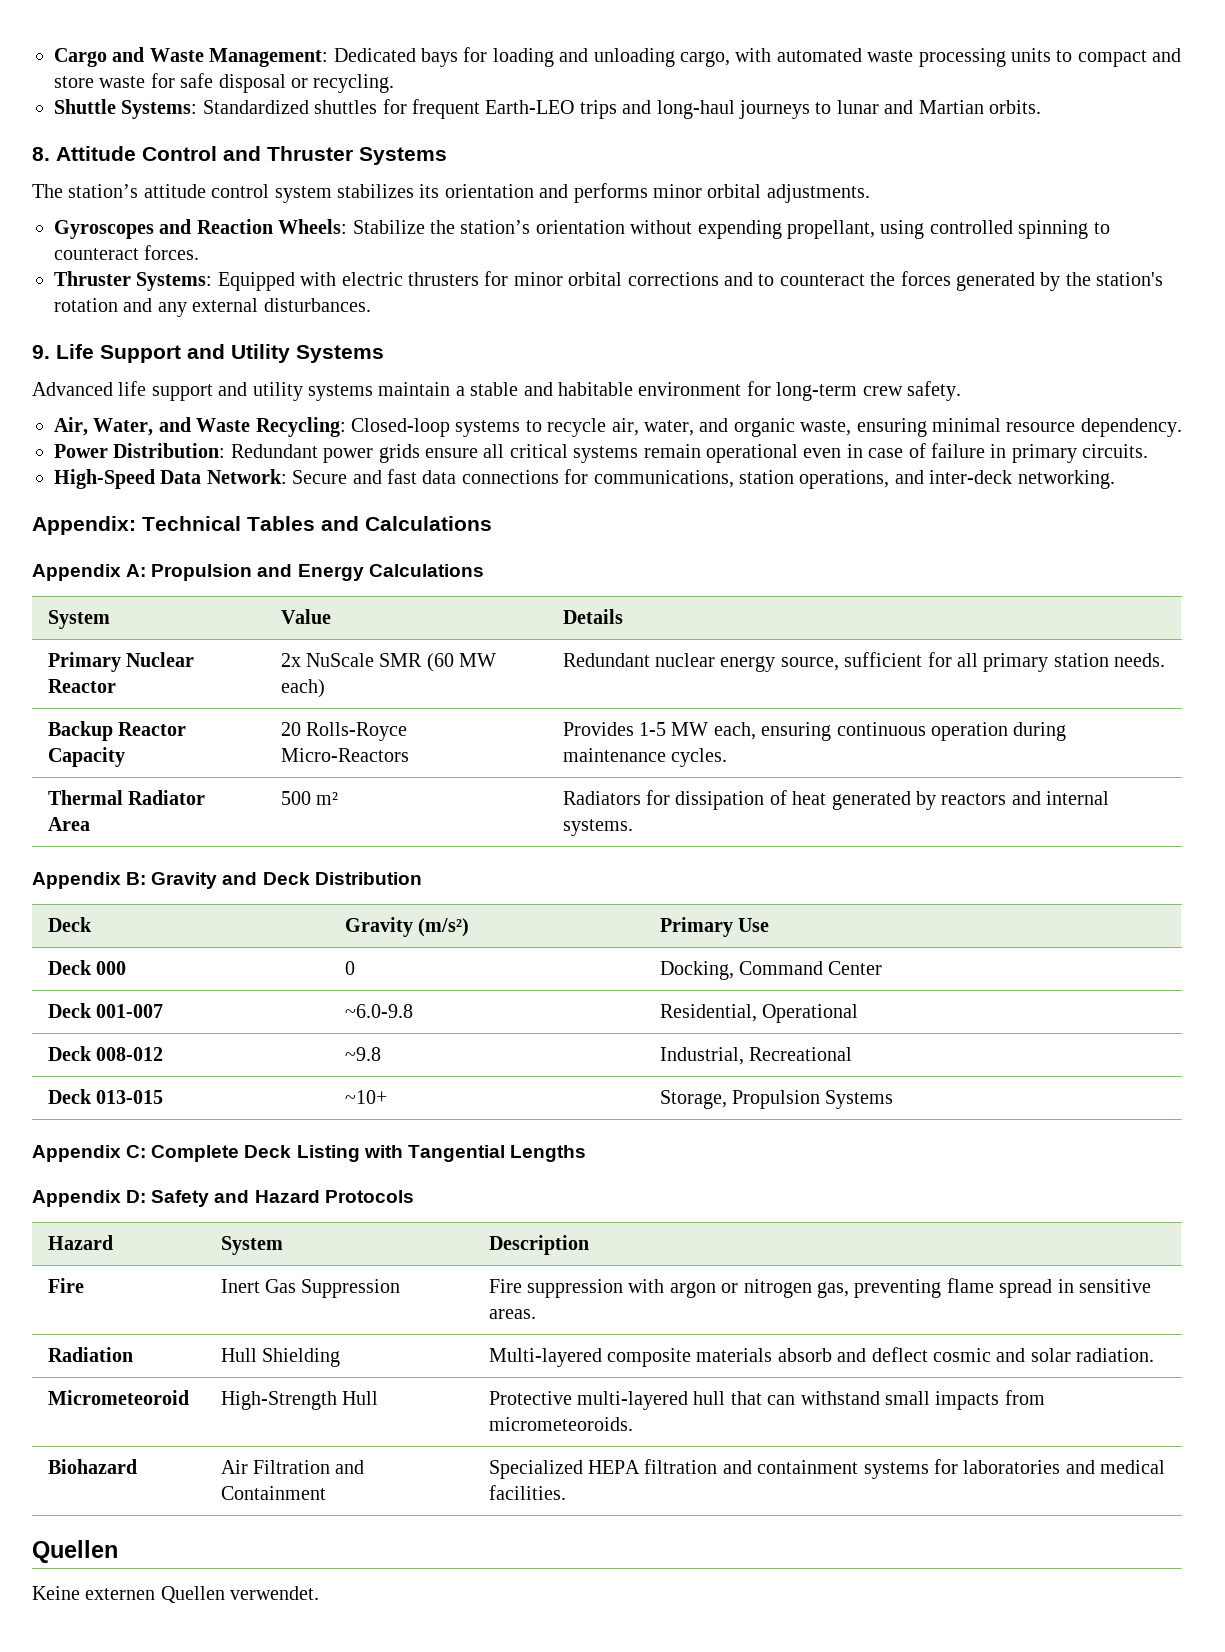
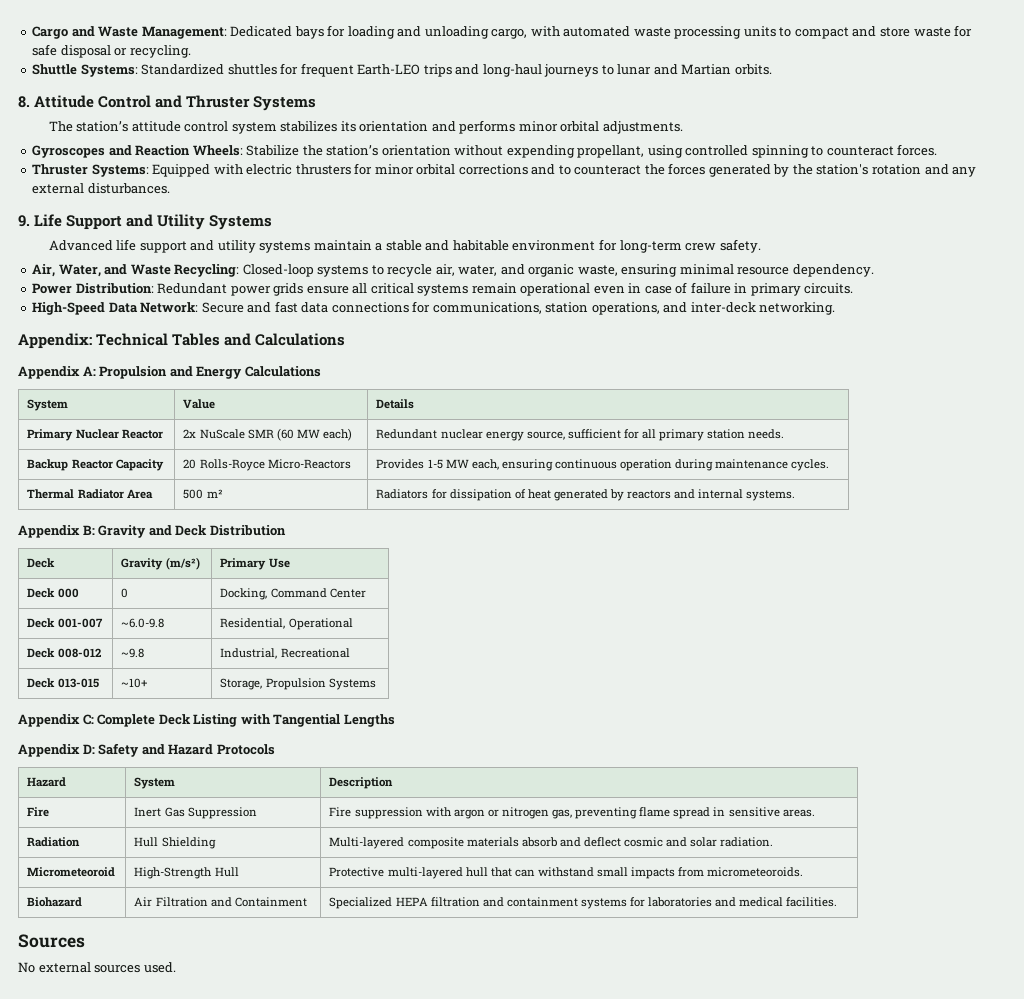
  Biohazard | Air Filtration and Containment | Specialized HEPA filtration and containment systems for laboratories and medical facilities.
- Quellen
- Keine externen Quellen verwendet.
+ Sources
+ No external sources used.

